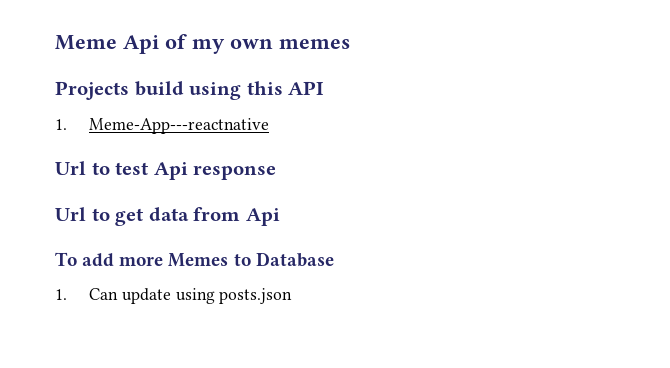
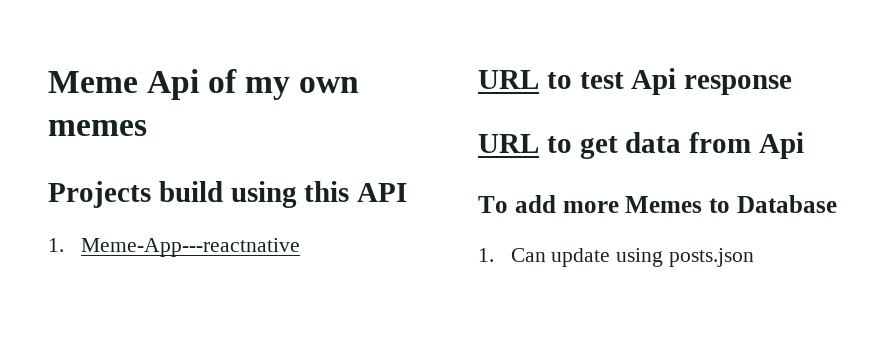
- Url to test Api response
+ URL to test Api response
- Url to get data from Api
+ URL to get data from Api

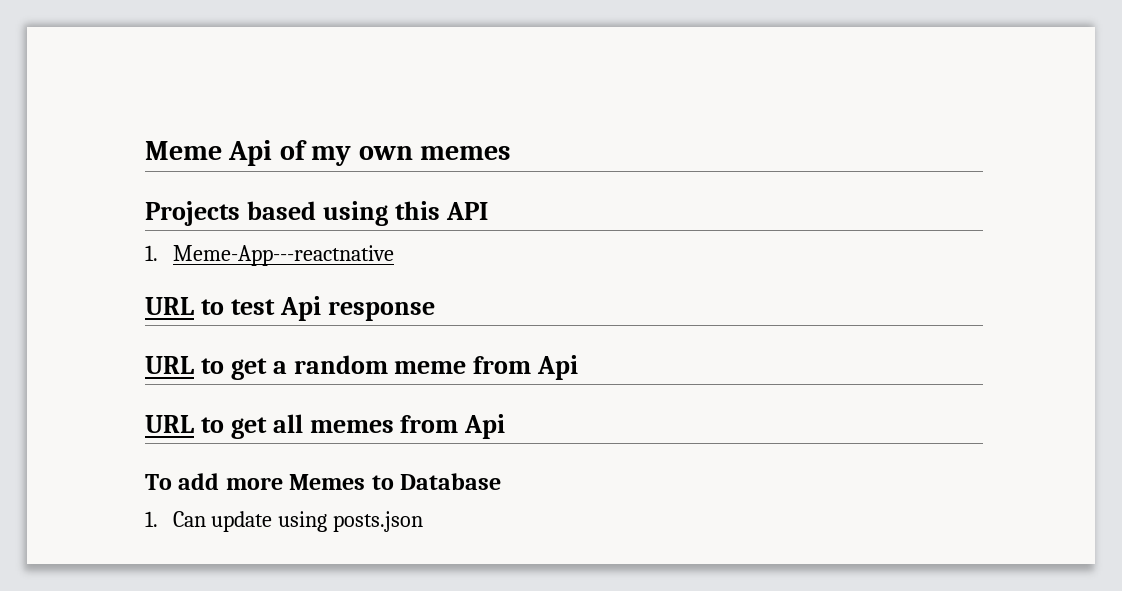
- Projects build using this API
+ Projects based using this API
- URL to get data from Api
+ URL to get a random meme from Api
+ URL to get all memes from Api

